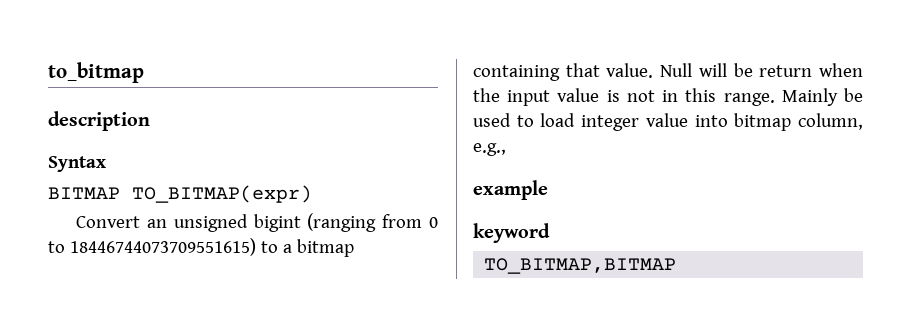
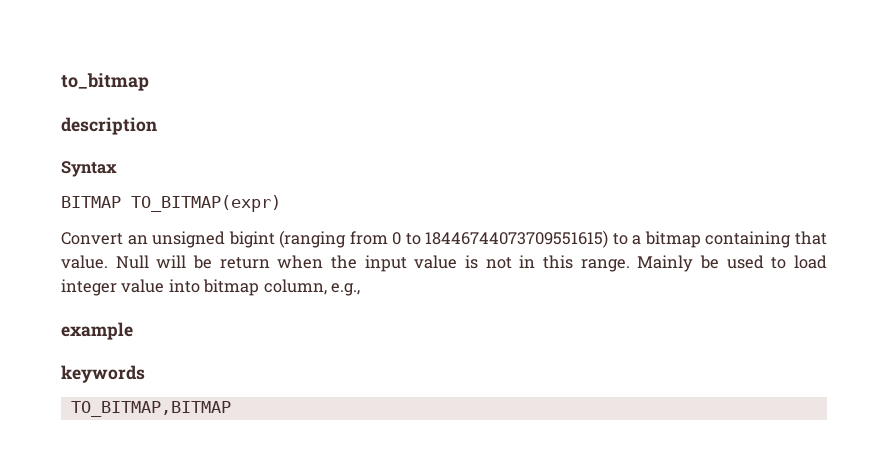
- keyword
+ keywords

